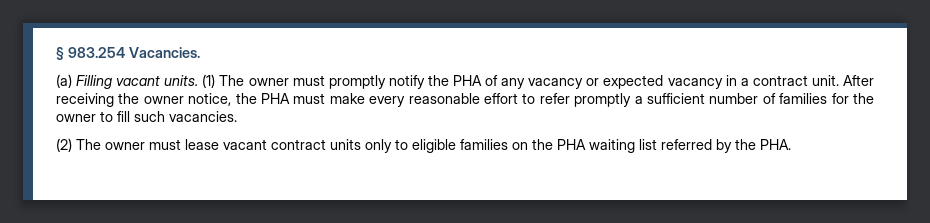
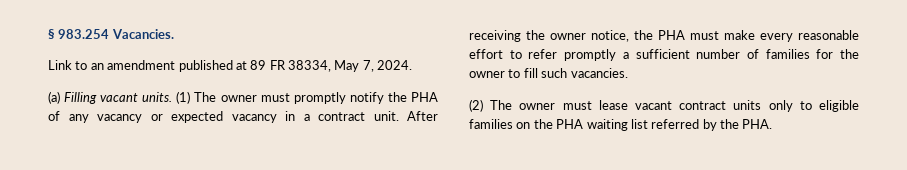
+ Link to an amendment published at 89 FR 38334, May 7, 2024.

